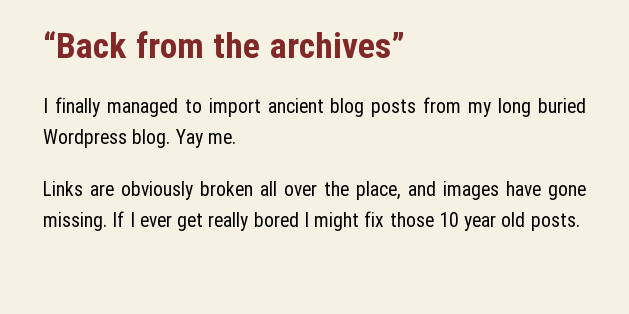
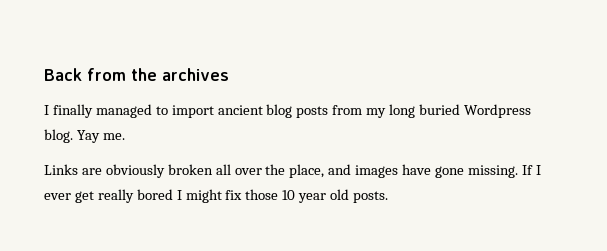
- “Back from the archives”
+ Back from the archives

